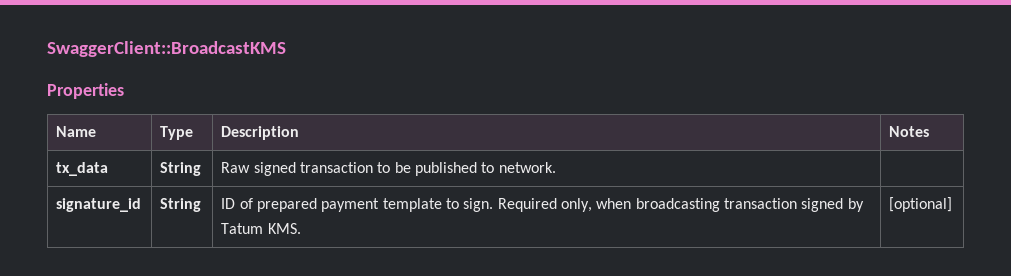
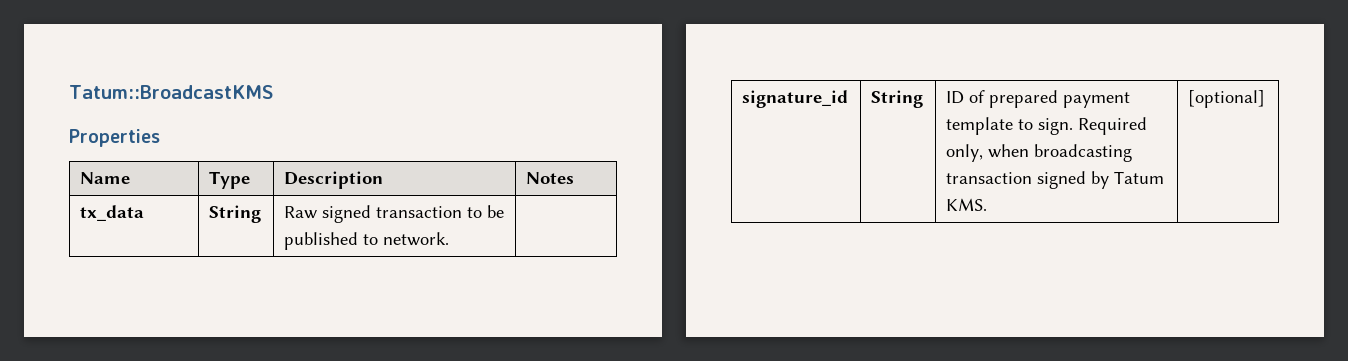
- SwaggerClient::BroadcastKMS
+ Tatum::BroadcastKMS

